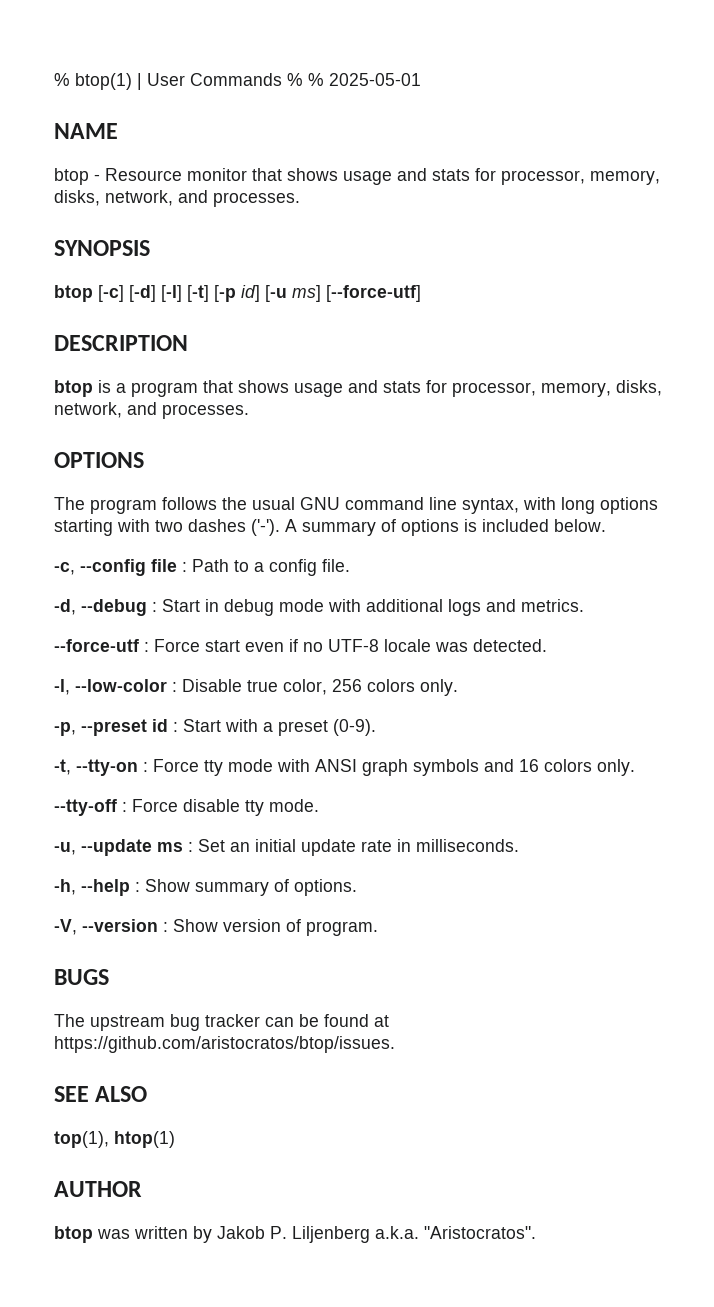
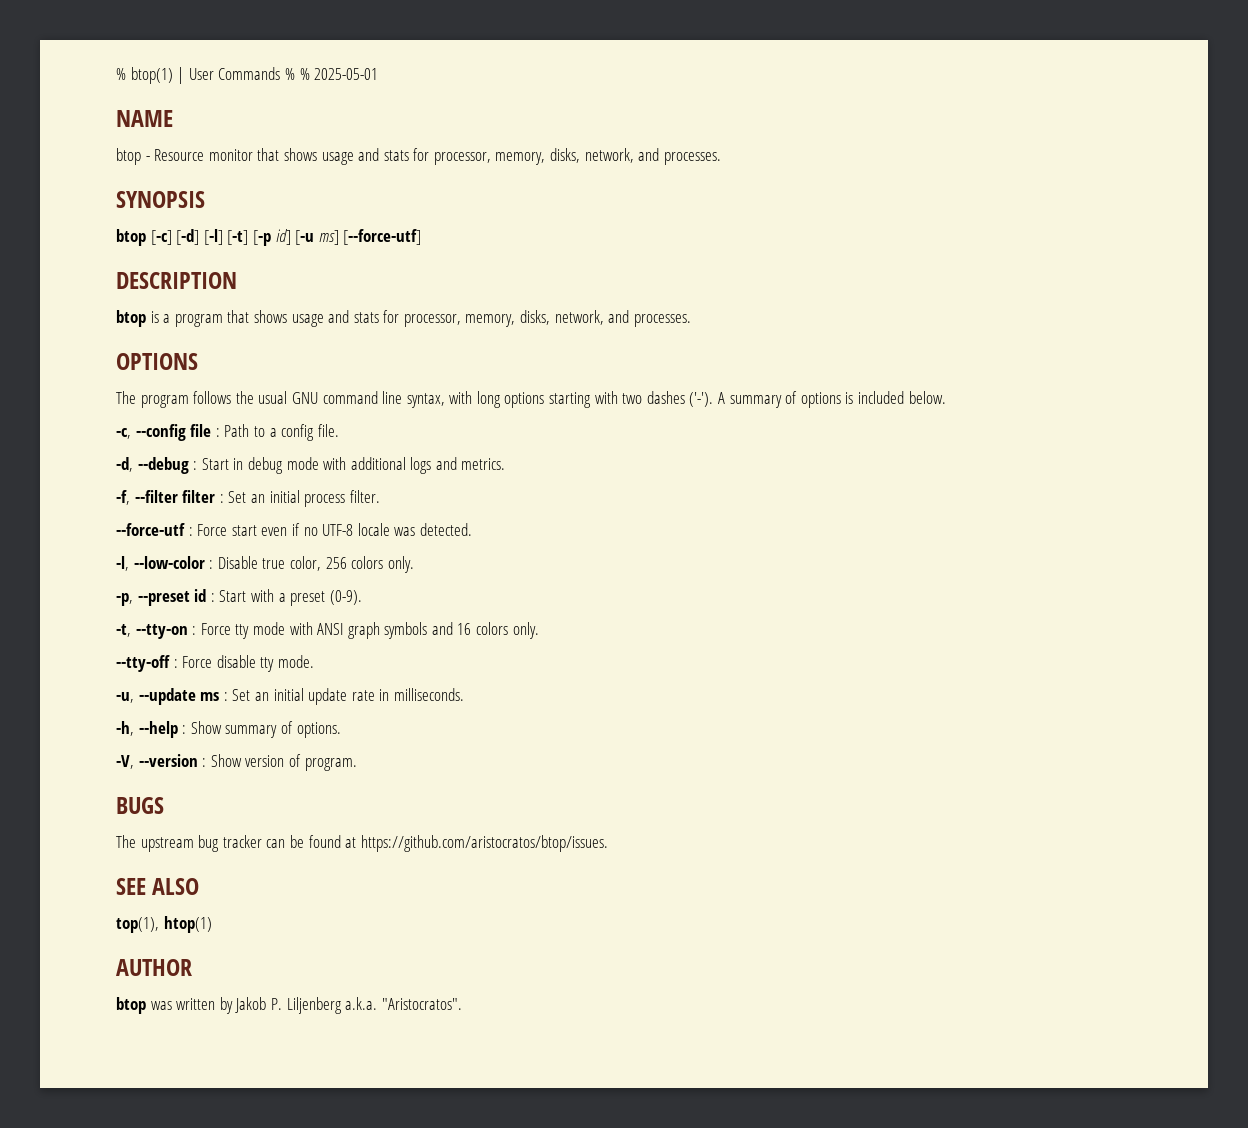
+ -f, --filter filter : Set an initial process filter.

